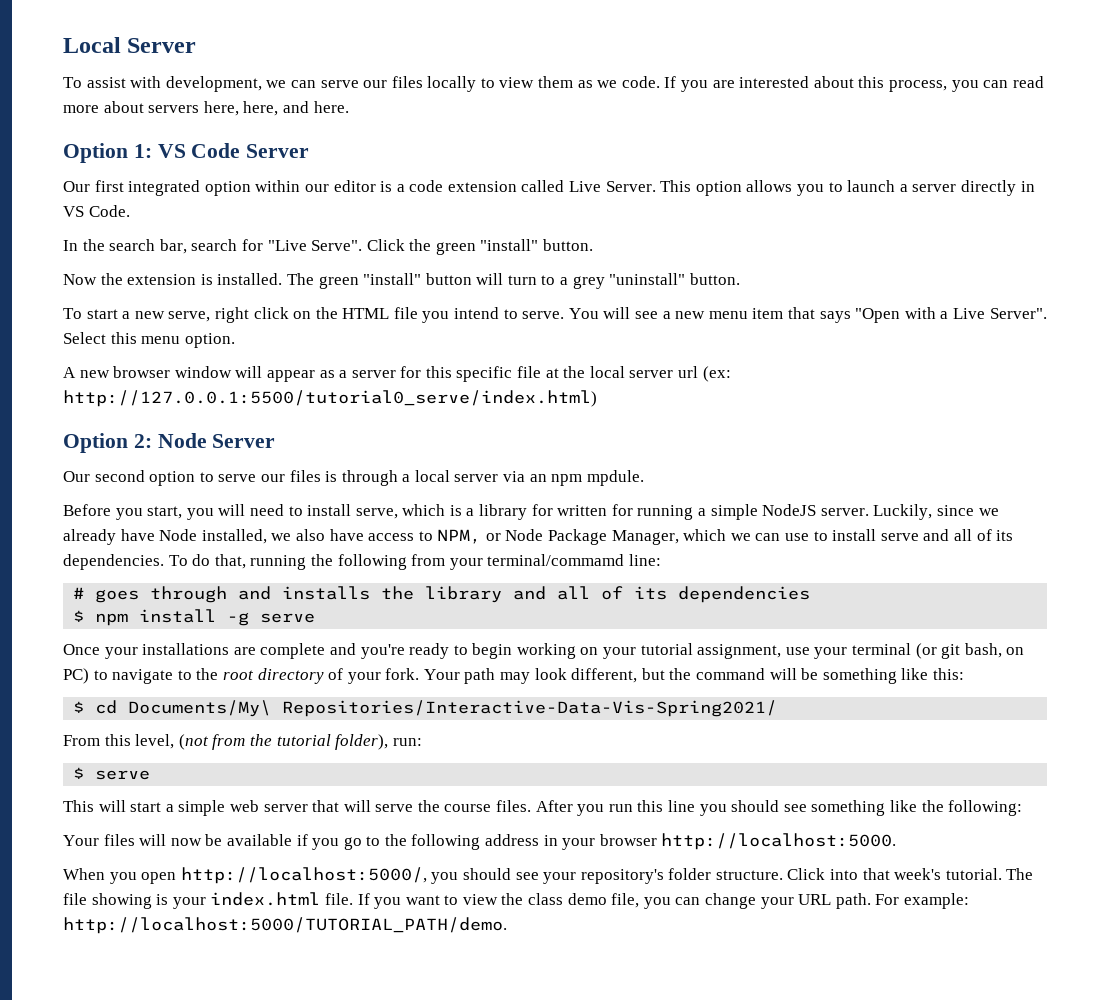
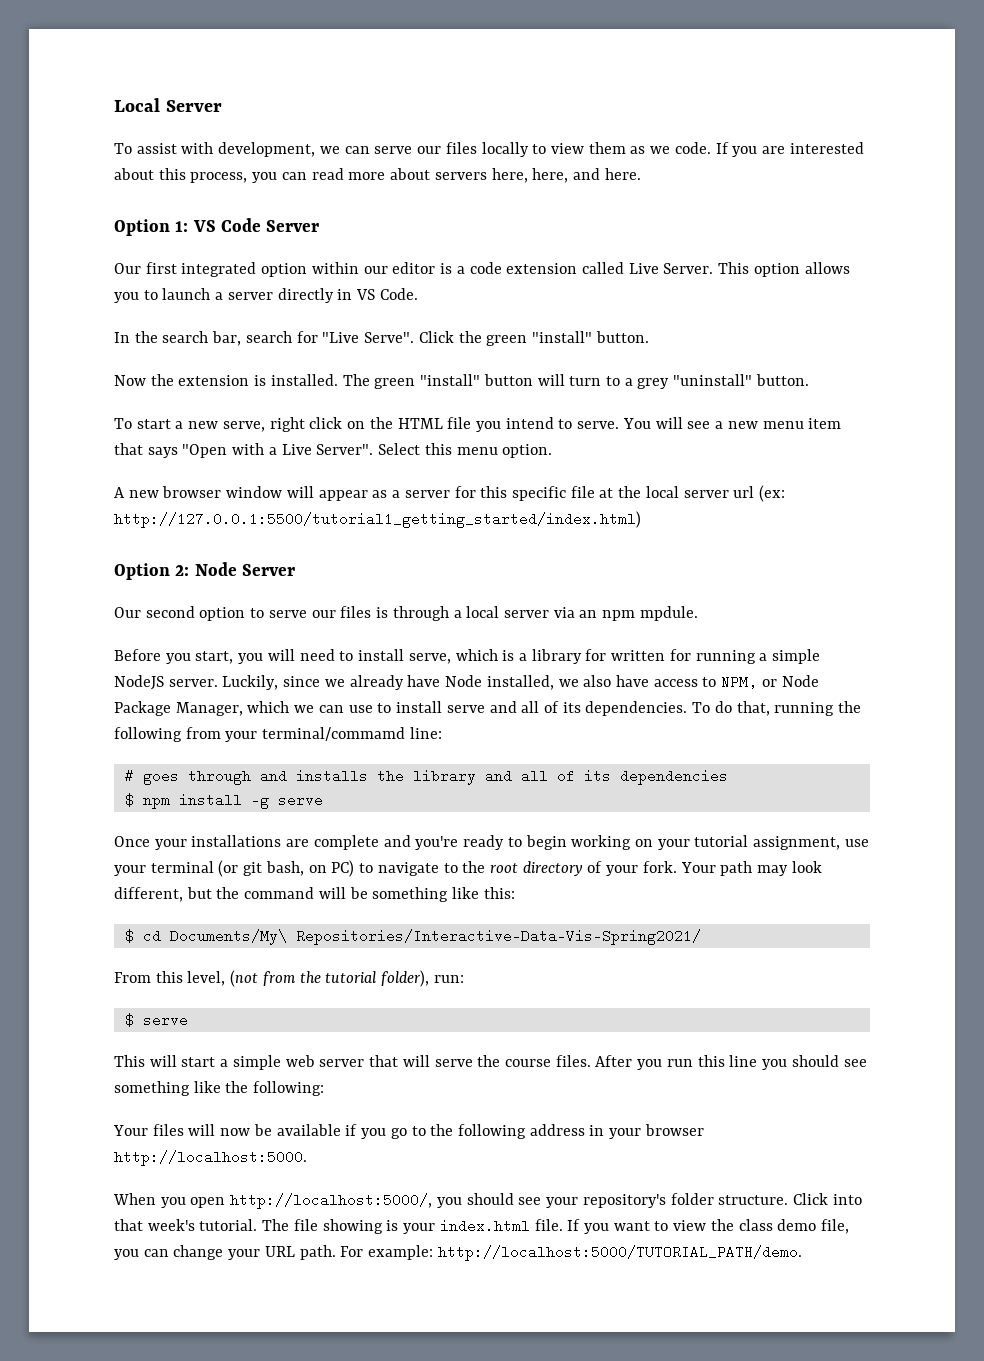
- A new browser window will appear as a server for this specific file at the local server url (ex: http://127.0.0.1:5500/tutorial0_serve/index.html)
+ A new browser window will appear as a server for this specific file at the local server url (ex: http://127.0.0.1:5500/tutorial1_getting_started/index.html)

